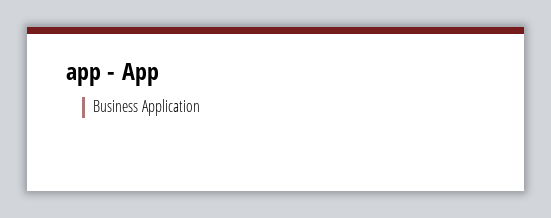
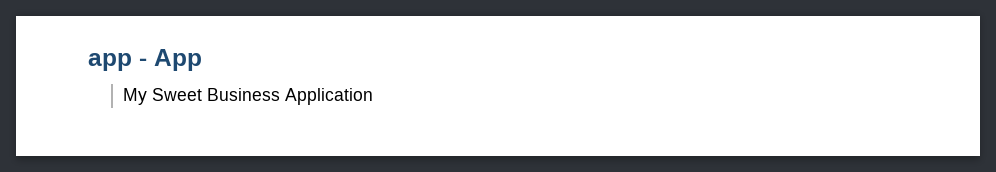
- Business Application
+ My Sweet Business Application

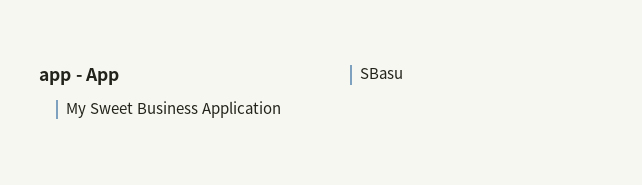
- My Sweet Business Application
+ My Sweet Business Application SBasu

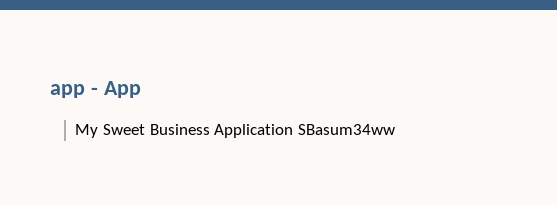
- My Sweet Business Application SBasu
+ My Sweet Business Application SBasum34ww

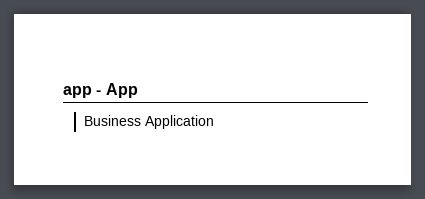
- My Sweet Business Application SBasum34ww
+ Business Application

